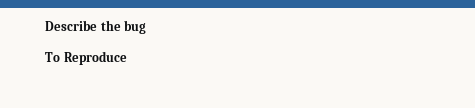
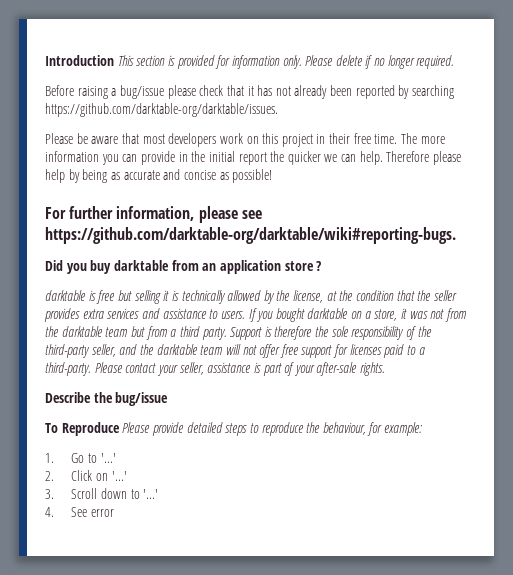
+ Introduction This section is provided for information only. Please delete if no longer required.
+ Before raising a bug/issue please check that it has not already been reported by searching https://github.com/darktable-org/darktable/issues.
+ Please be aware that most developers work on this project in their free time. The more information you can provide in the initial report the quicker we can help. Therefore please help by being as accurate and concise as possible!
+ For further information, please see https://github.com/darktable-org/darktable/wiki#reporting-bugs.
+ Did you buy darktable from an application store ?
+ darktable is free but selling it is technically allowed by the license, at the condition that the seller provides extra services and assistance to users. If you bought darktable on a store, it was not from the darktable team but from a third party. Support is therefore the sole responsibility of the third-party seller, and the darktable team will not offer free support for licenses paid to a third-party. Please contact your seller, assistance is part of your after-sale rights.
- Describe the bug
+ Describe the bug/issue
- To Reproduce
+ To Reproduce Please provide detailed steps to reproduce the behaviour, for example:
+ 1. Go to '...'
+ 2. Click on '...'
+ 3. Scroll down to '...'
+ 4. See error

